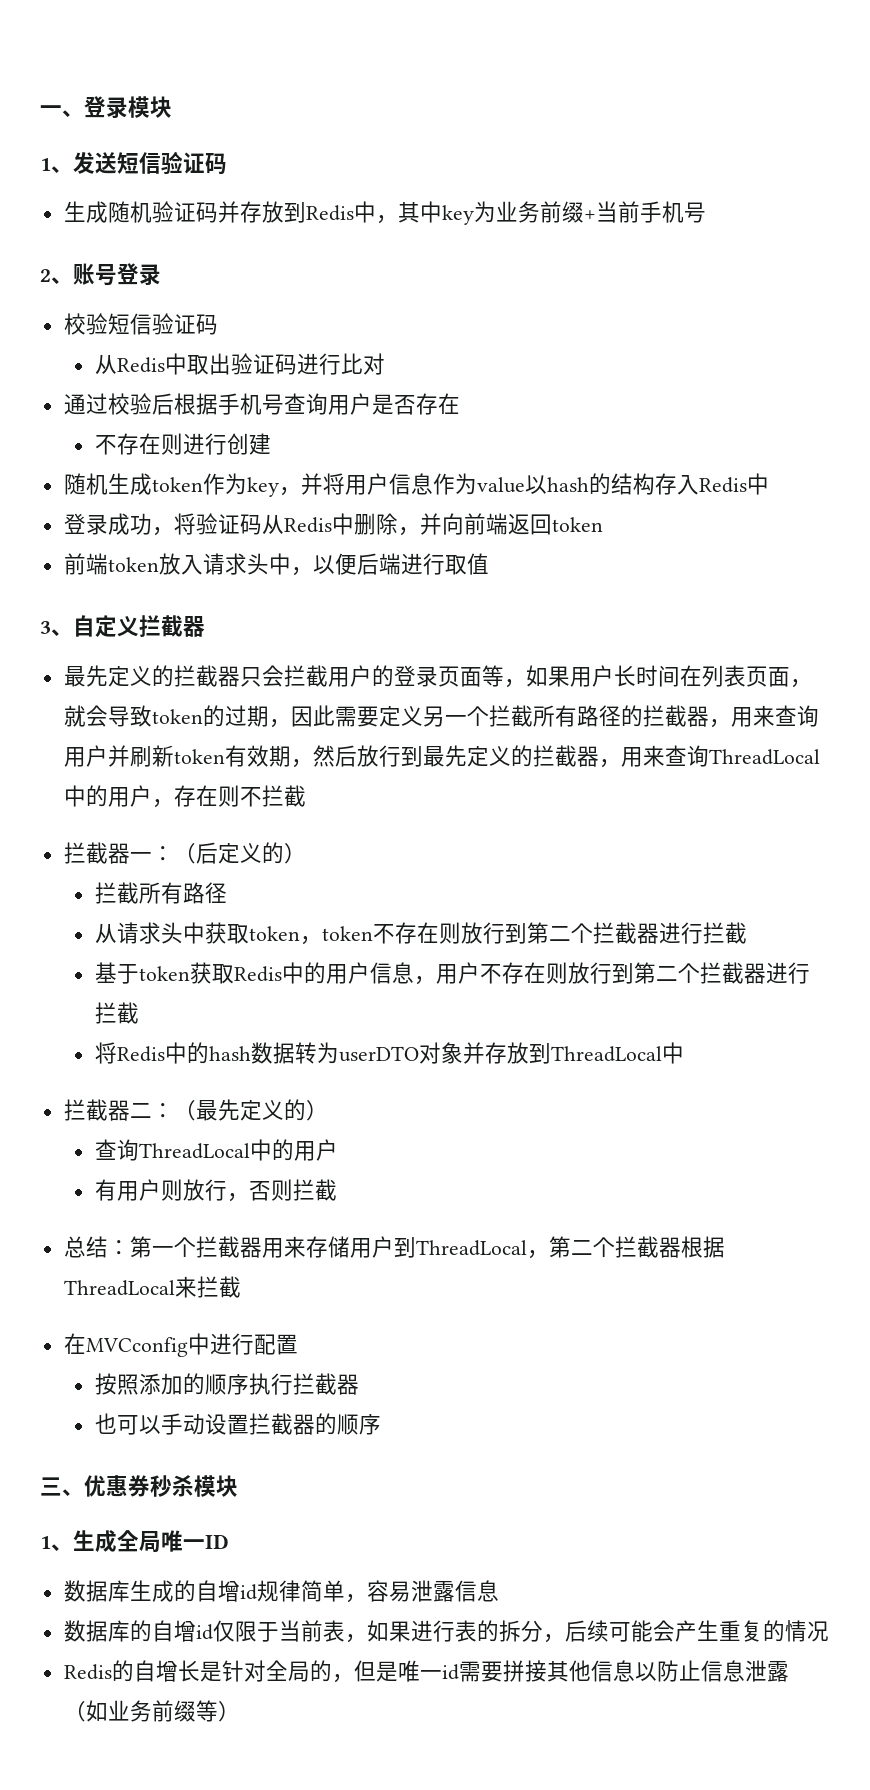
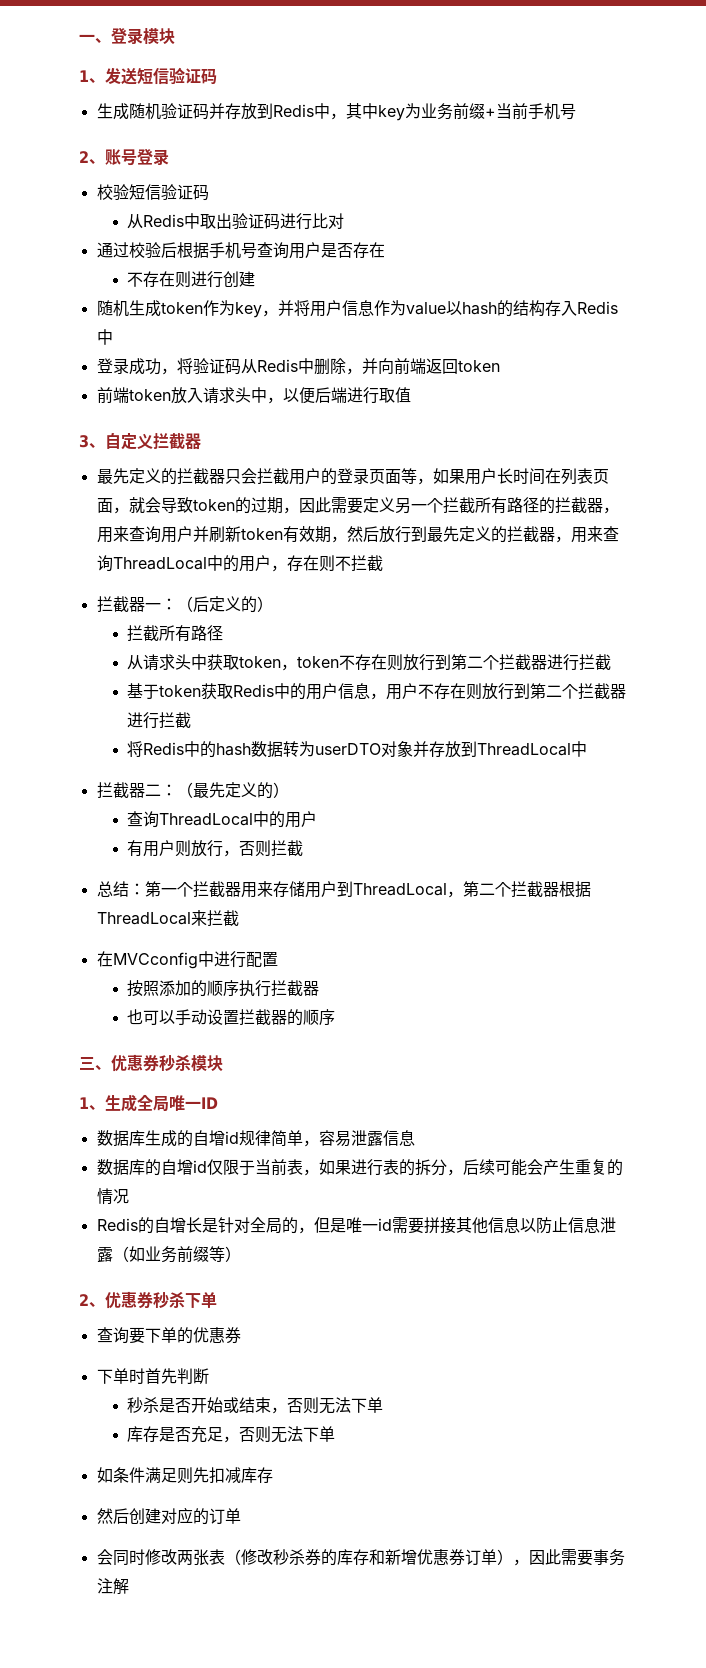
+ 2、优惠券秒杀下单
+ 查询要下单的优惠券
+ 下单时首先判断
+ 秒杀是否开始或结束，否则无法下单
+ 库存是否充足，否则无法下单
+ 如条件满足则先扣减库存
+ 然后创建对应的订单
+ 会同时修改两张表（修改秒杀券的库存和新增优惠券订单），因此需要事务注解

